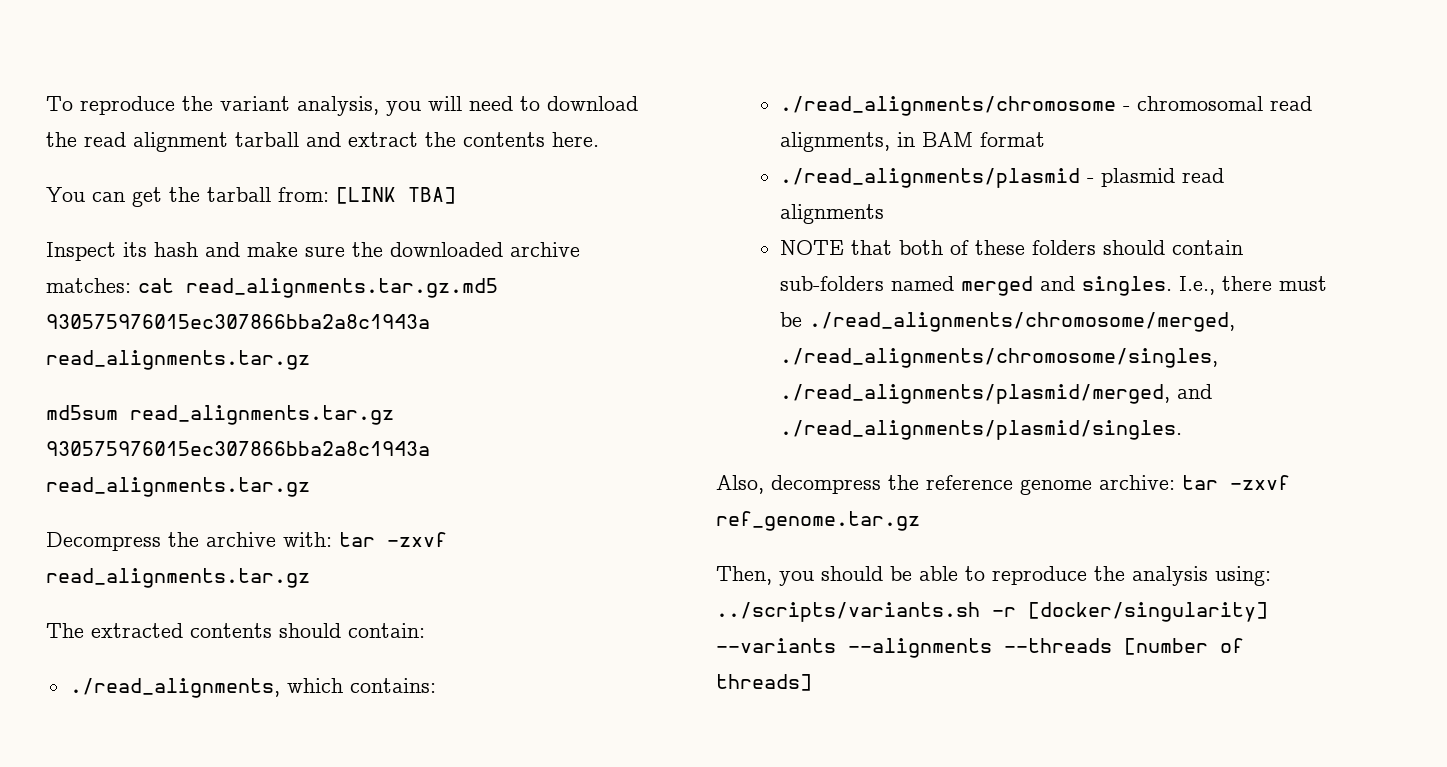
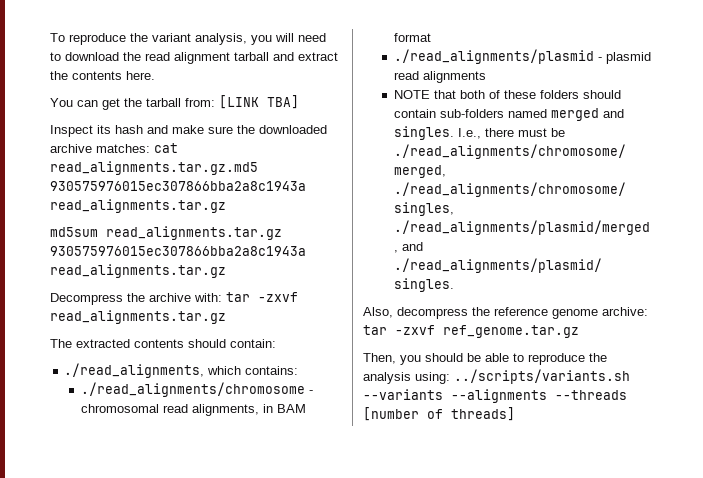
- Then, you should be able to reproduce the analysis using: ../scripts/variants.sh -r [docker/singularity] --variants --alignments --threads [number of threads]
+ Then, you should be able to reproduce the analysis using: ../scripts/variants.sh --variants --alignments --threads [number of threads]

